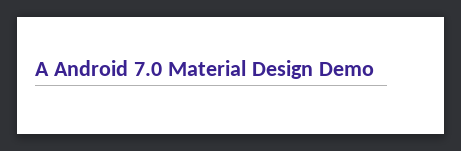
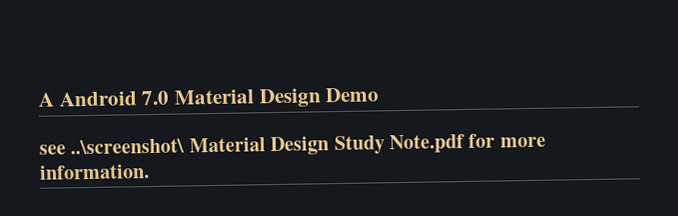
+ see ..\screenshot\ Material Design Study Note.pdf for more information.

